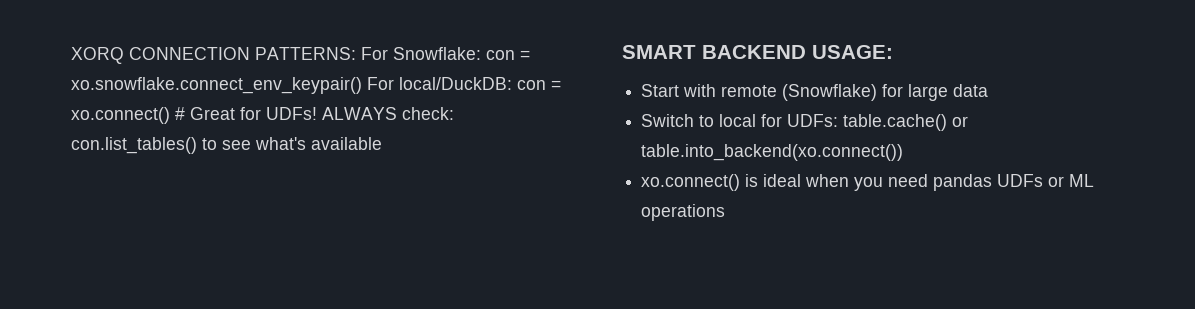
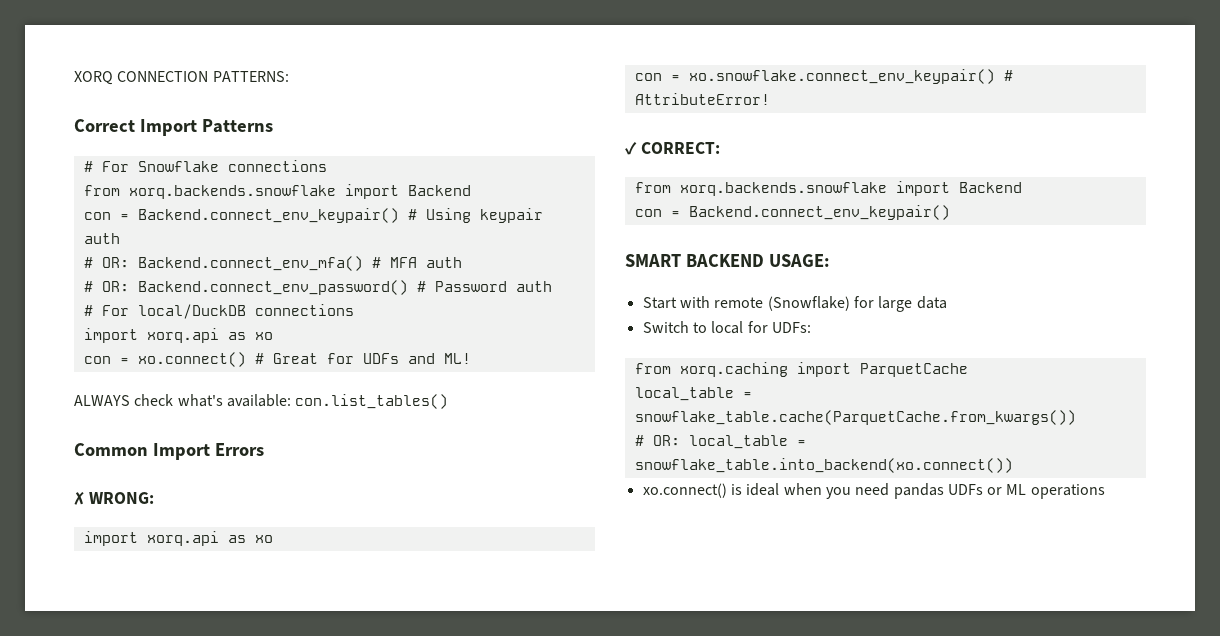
- XORQ CONNECTION PATTERNS: For Snowflake: con = xo.snowflake.connect_env_keypair() For local/DuckDB: con = xo.connect() # Great for UDFs! ALWAYS check: con.list_tables() to see what's available
+ XORQ CONNECTION PATTERNS:
+ Correct Import Patterns
+ # For Snowflake connections
+ from xorq.backends.snowflake import Backend
+ con = Backend.connect_env_keypair() # Using keypair auth
+ # OR: Backend.connect_env_mfa() # MFA auth
+ # OR: Backend.connect_env_password() # Password auth
+ # For local/DuckDB connections
+ import xorq.api as xo
+ con = xo.connect() # Great for UDFs and ML!
+ ALWAYS check what's available: con.list_tables()
+ Common Import Errors
+ ✗ WRONG:
+ import xorq.api as xo
+ con = xo.snowflake.connect_env_keypair() # AttributeError!
+ ✓ CORRECT:
+ from xorq.backends.snowflake import Backend
+ con = Backend.connect_env_keypair()
- Switch to local for UDFs: table.cache() or table.into_backend(xo.connect())
+ Switch to local for UDFs:
+ from xorq.caching import ParquetCache
+ local_table = snowflake_table.cache(ParquetCache.from_kwargs())
+ # OR: local_table = snowflake_table.into_backend(xo.connect())

